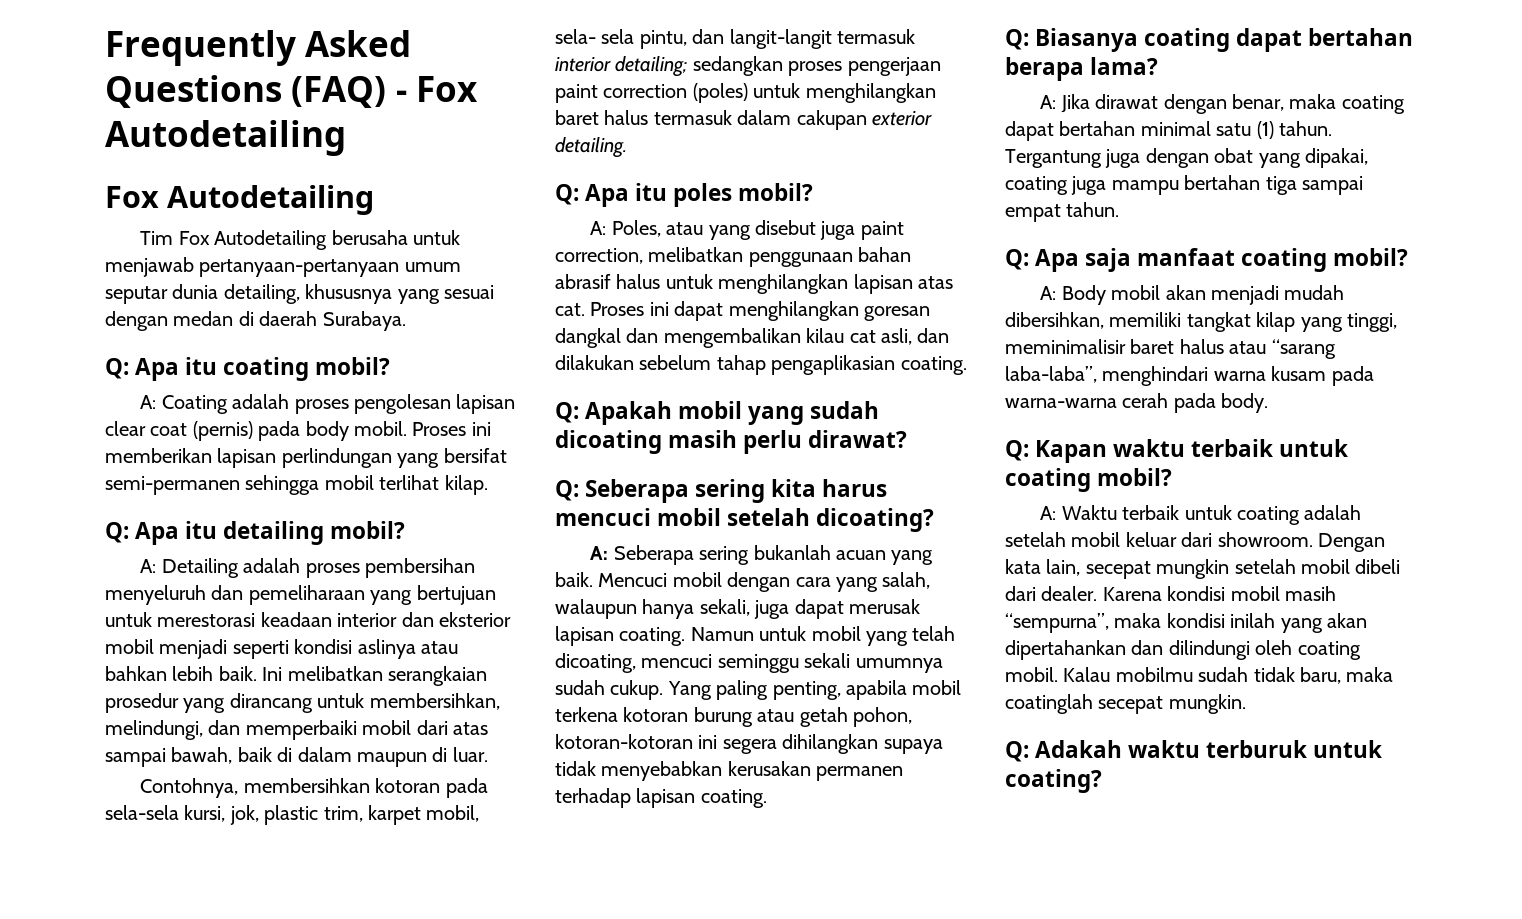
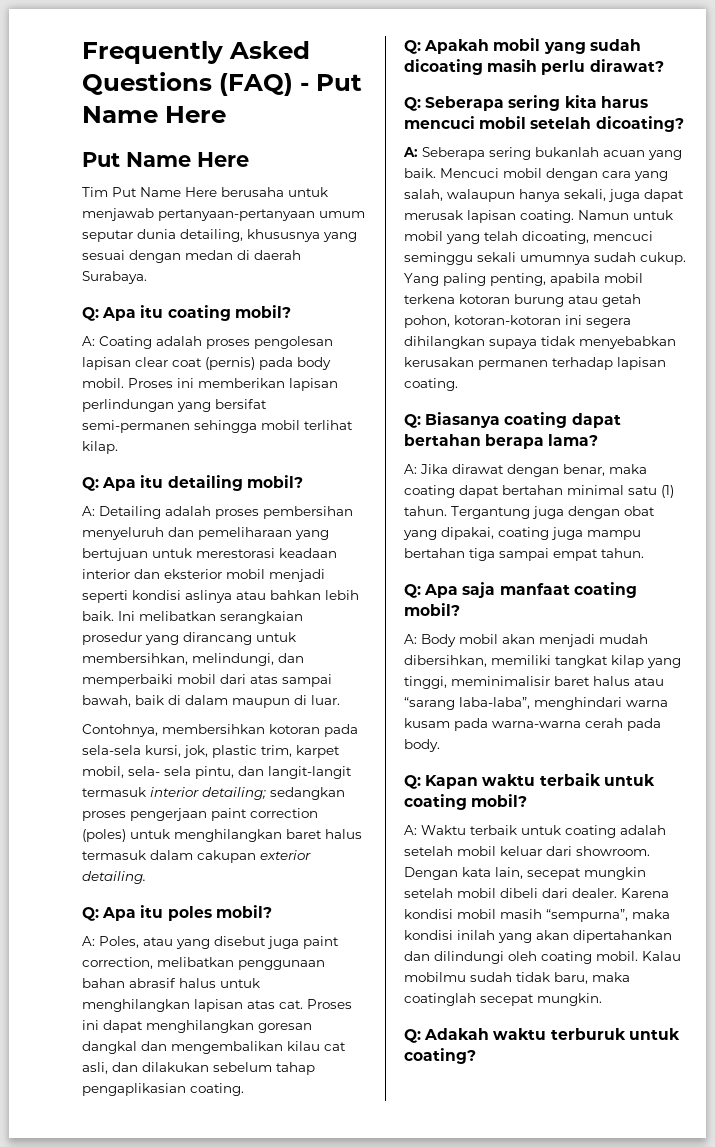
- Frequently Asked Questions (FAQ) - Fox Autodetailing
- Fox Autodetailing
- Tim Fox Autodetailing berusaha untuk menjawab pertanyaan-pertanyaan umum seputar dunia detailing, khususnya yang sesuai dengan medan di daerah Surabaya.
+ Frequently Asked Questions (FAQ) - Put Name Here
+ Put Name Here
+ Tim Put Name Here berusaha untuk menjawab pertanyaan-pertanyaan umum seputar dunia detailing, khususnya yang sesuai dengan medan di daerah Surabaya.

